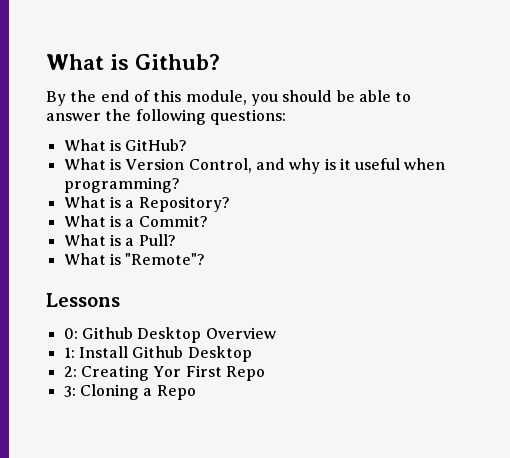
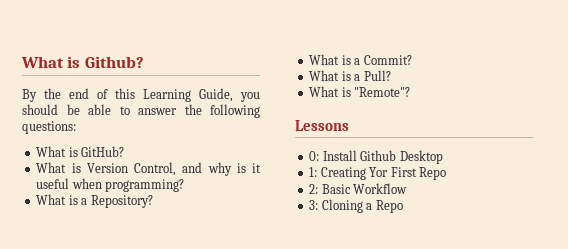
- By the end of this module, you should be able to answer the following questions:
+ By the end of this Learning Guide, you should be able to answer the following questions:
- 0: Github Desktop Overview
- 1: Install Github Desktop
+ 0: Install Github Desktop
- 2: Creating Yor First Repo
+ 1: Creating Yor First Repo
+ 2: Basic Workflow

